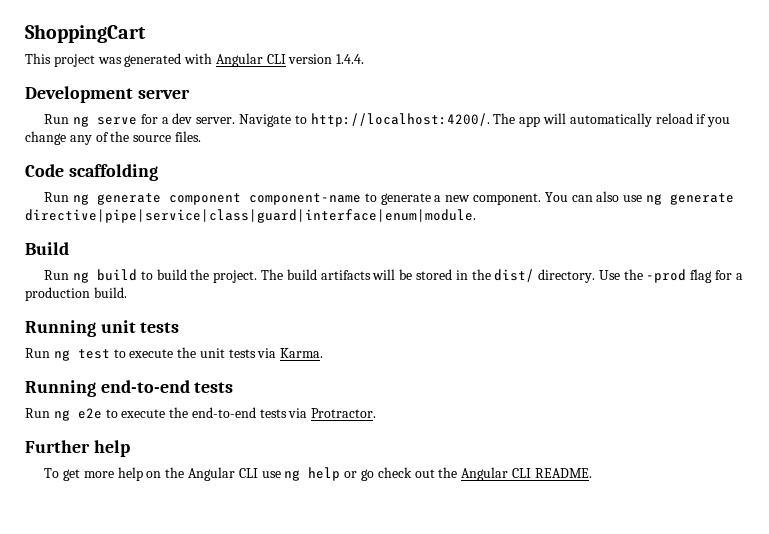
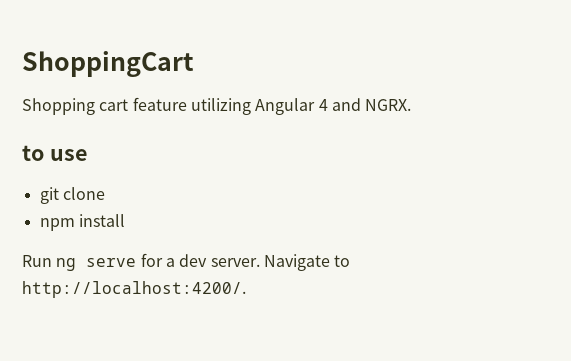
- This project was generated with Angular CLI version 1.4.4.
- Development server
+ Shopping cart feature utilizing Angular 4 and NGRX.
+ to use
+ git clone
+ npm install
- The app will automatically reload if you change any of the source files.
- Code scaffolding
- Run ng generate component component-name to generate a new component. You can also use ng generate directive|pipe|service|class|guard|interface|enum|module.
- Build
- Run ng build to build the project. The build artifacts will be stored in the dist/ directory. Use the -prod flag for a production build.
- Running unit tests
- Run ng test to execute the unit tests via Karma.
- Running end-to-end tests
- Run ng e2e to execute the end-to-end tests via Protractor.
- Further help
- To get more help on the Angular CLI use ng help or go check out the Angular CLI README.

